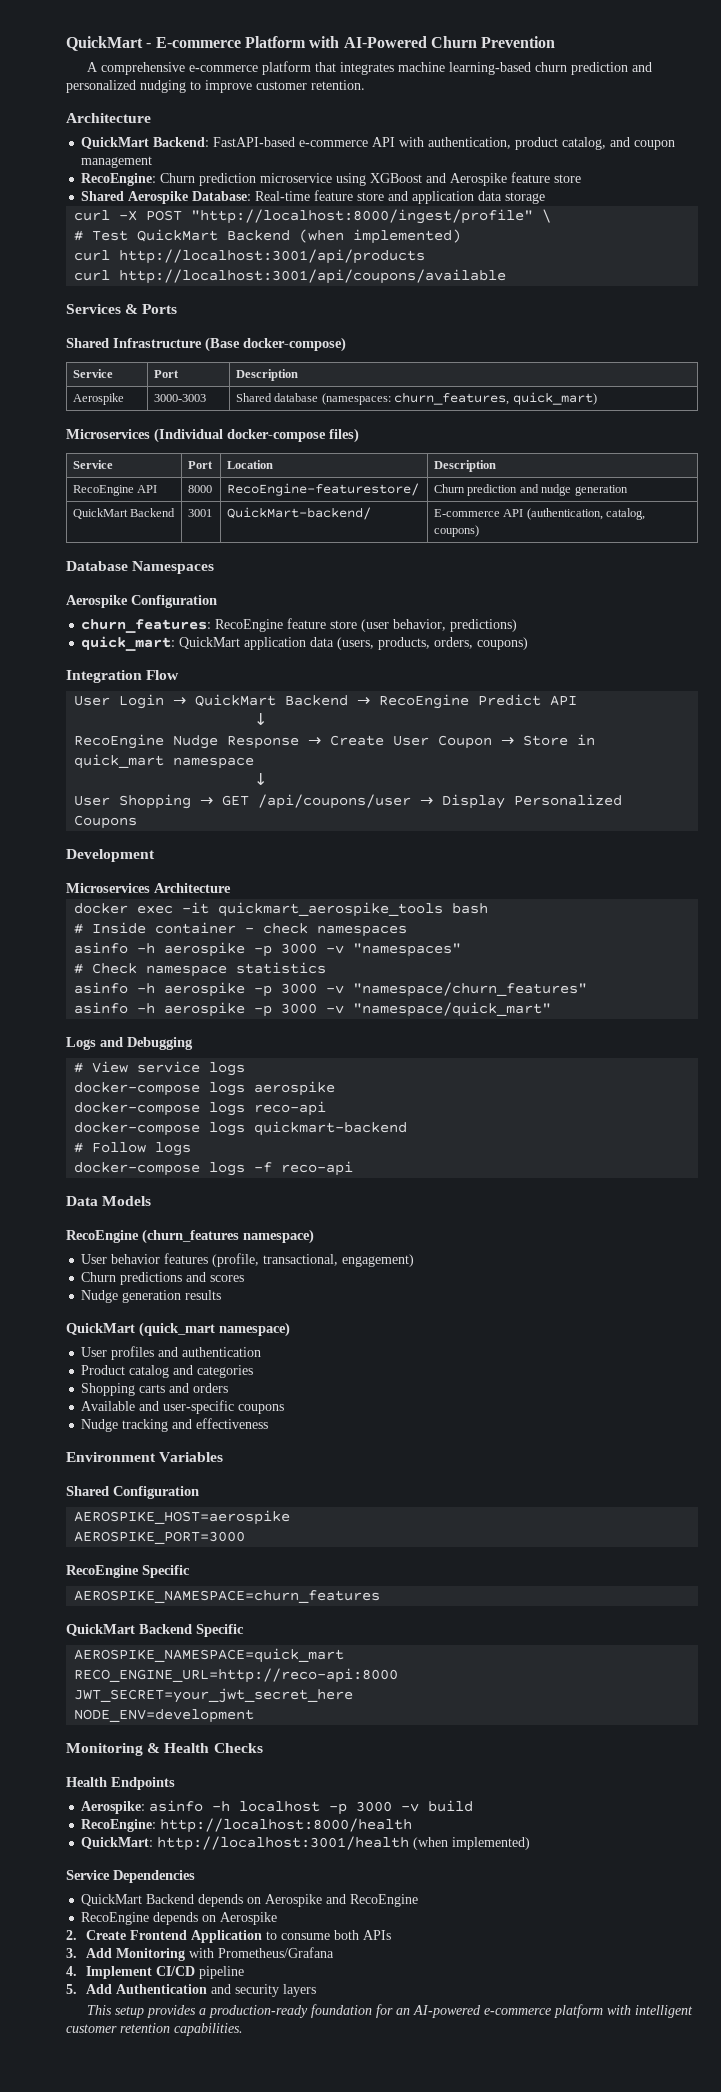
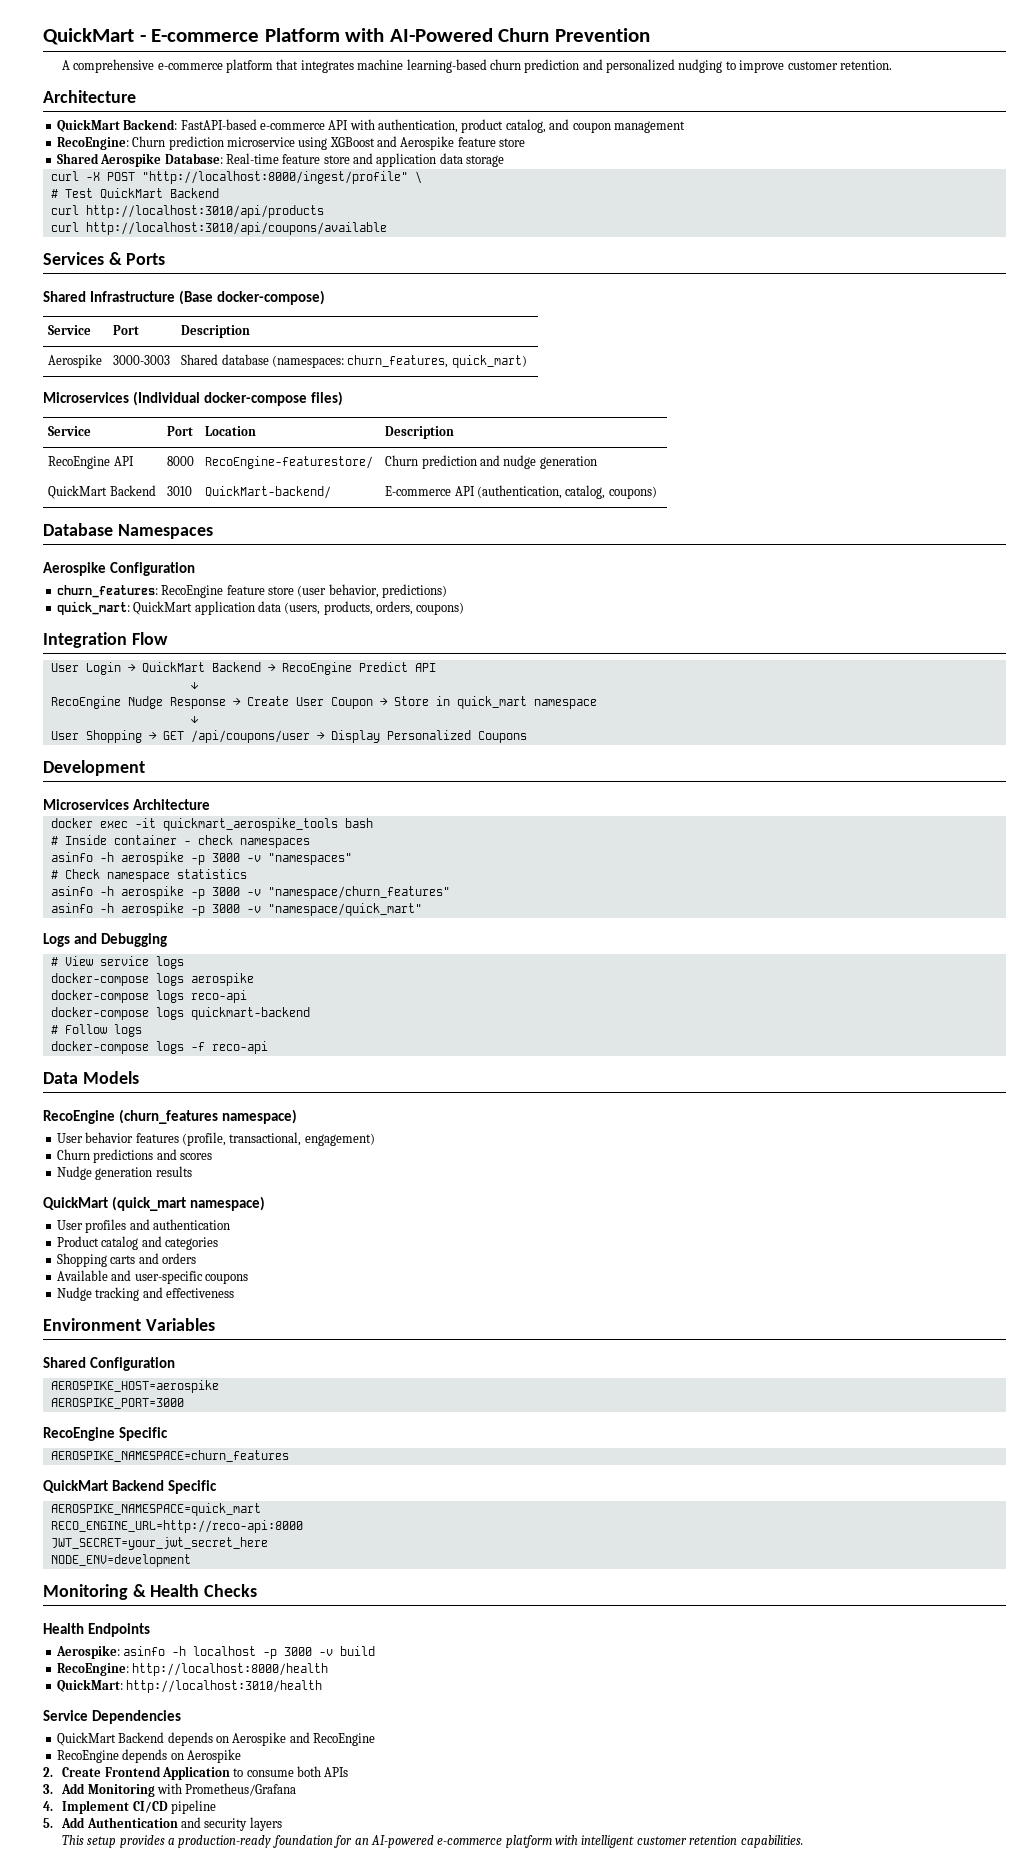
- # Test QuickMart Backend (when implemented)
- curl http://localhost:3001/api/products
- curl http://localhost:3001/api/coupons/available
+ # Test QuickMart Backend
+ curl http://localhost:3010/api/products
+ curl http://localhost:3010/api/coupons/available
- QuickMart Backend | 3001 | QuickMart-backend/ | E-commerce API (authentication, catalog, coupons)
+ QuickMart Backend | 3010 | QuickMart-backend/ | E-commerce API (authentication, catalog, coupons)
- QuickMart: http://localhost:3001/health (when implemented)
+ QuickMart: http://localhost:3010/health

